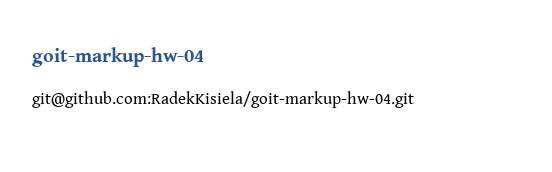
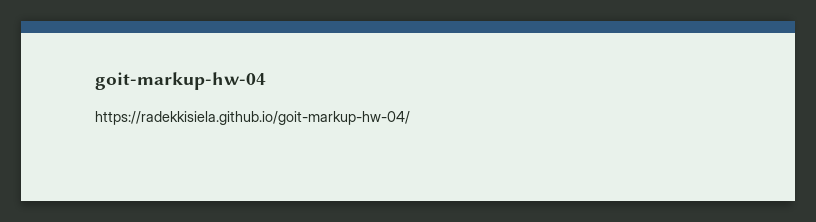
- git@github.com:RadekKisiela/goit-markup-hw-04.git
+ https://radekkisiela.github.io/goit-markup-hw-04/

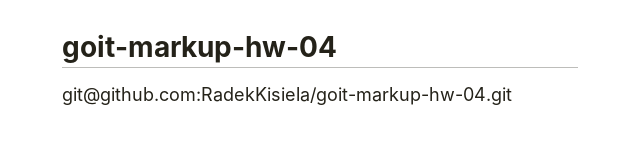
- https://radekkisiela.github.io/goit-markup-hw-04/
+ git@github.com:RadekKisiela/goit-markup-hw-04.git

